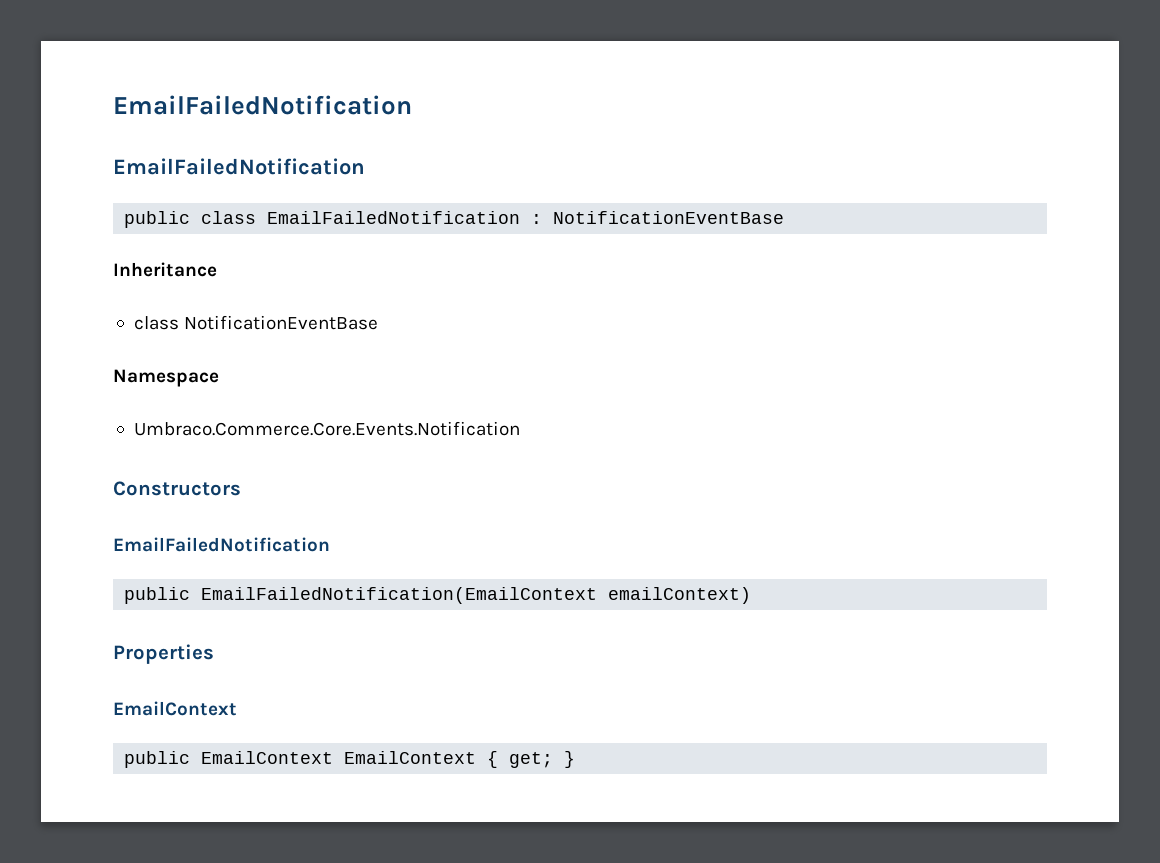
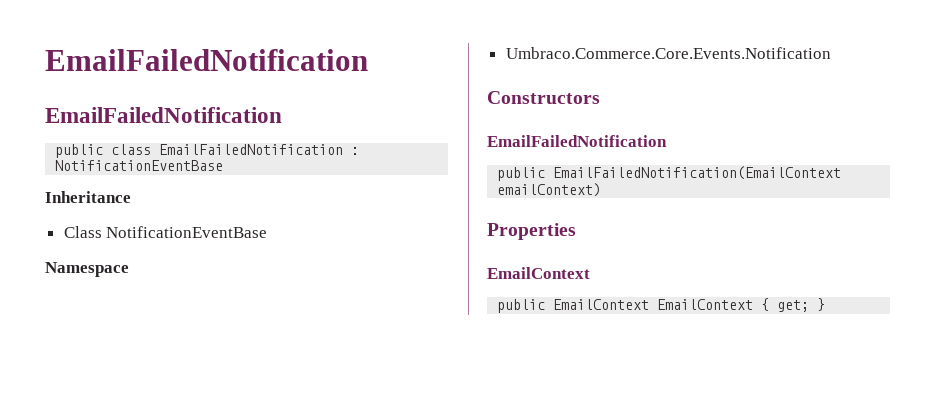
- class NotificationEventBase
+ Class NotificationEventBase

